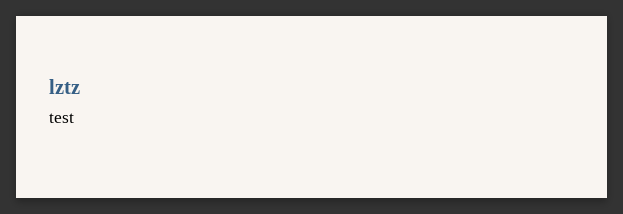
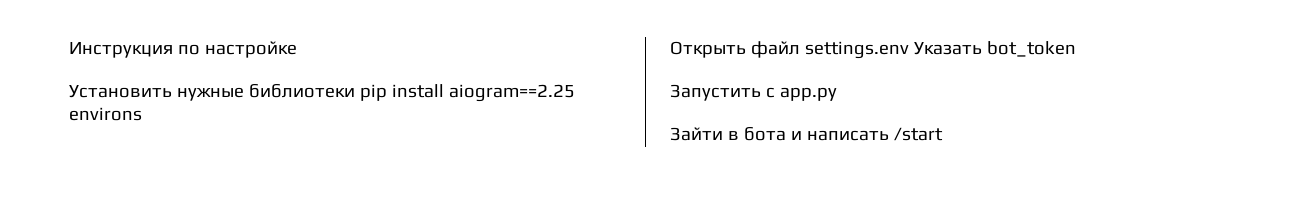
- lztz
- test
+ Инструкция по настройке
+ Установить нужные библиотеки pip install aiogram==2.25 environs
+ Открыть файл settings.env Указать bot_token
+ Запустить с app.py
+ Зайти в бота и написать /start

